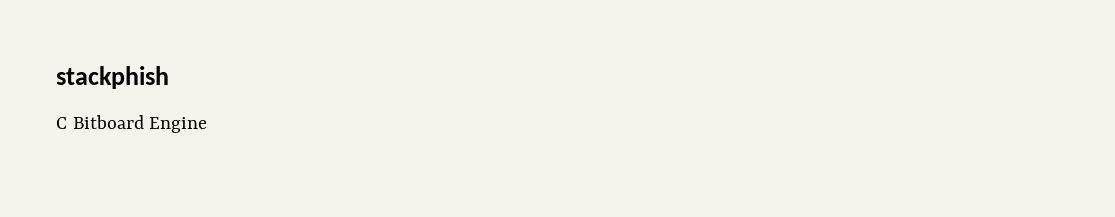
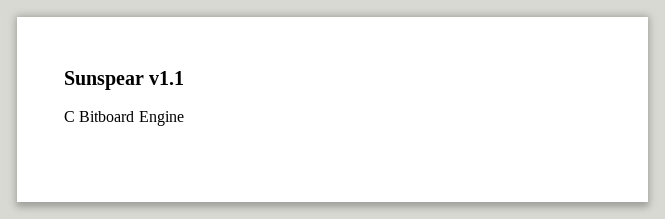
- stackphish
+ Sunspear v1.1

